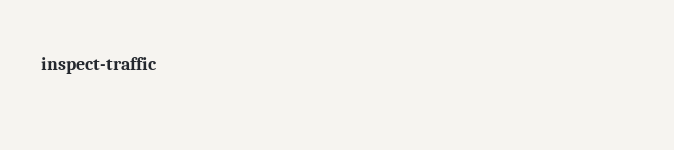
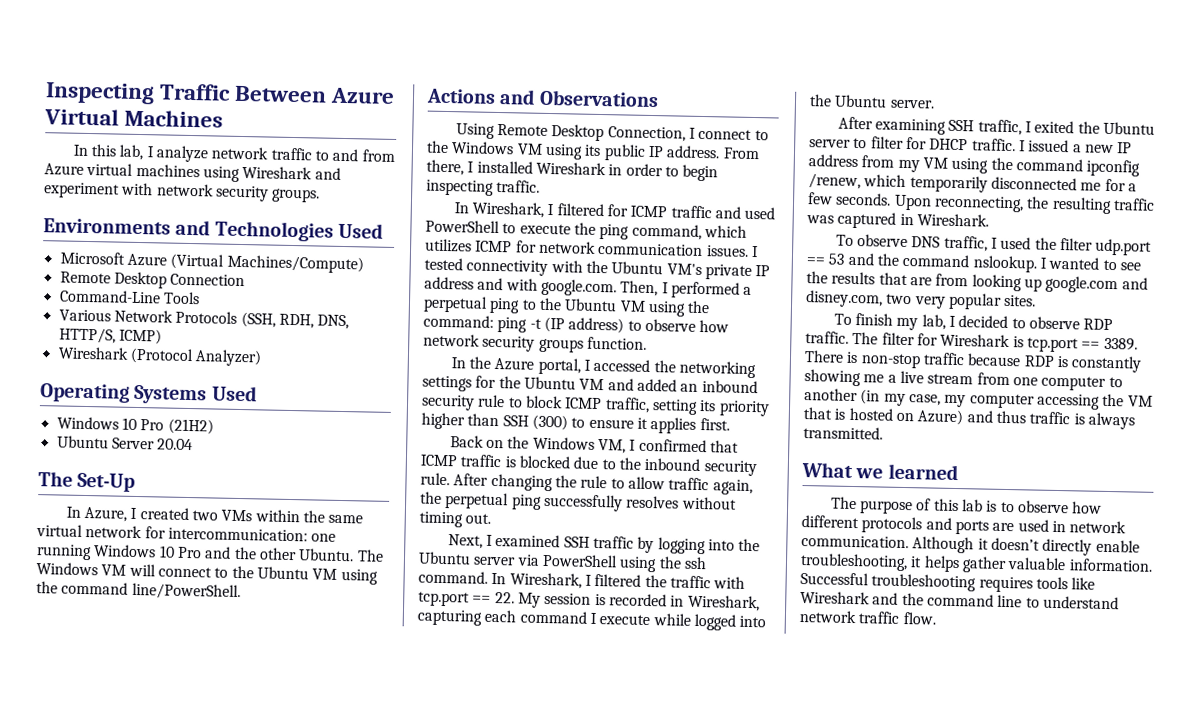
- inspect-traffic
+ Inspecting Traffic Between Azure Virtual Machines
+ In this lab, I analyze network traffic to and from Azure virtual machines using Wireshark and experiment with network security groups.
+ Environments and Technologies Used
+ Microsoft Azure (Virtual Machines/Compute)
+ Remote Desktop Connection
+ Command-Line Tools
+ Various Network Protocols (SSH, RDH, DNS, HTTP/S, ICMP)
+ Wireshark (Protocol Analyzer)
+ Operating Systems Used
+ Windows 10 Pro (21H2)
+ Ubuntu Server 20.04
+ The Set-Up
+ In Azure, I created two VMs within the same virtual network for intercommunication: one running Windows 10 Pro and the other Ubuntu. The Windows VM will connect to the Ubuntu VM using the command line/PowerShell.
+ Actions and Observations
+ Using Remote Desktop Connection, I connect to the Windows VM using its public IP address. From there, I installed Wireshark in order to begin inspecting traffic.
+ In Wireshark, I filtered for ICMP traffic and used PowerShell to execute the ping command, which utilizes ICMP for network communication issues. I tested connectivity with the Ubuntu VM's private IP address and with google.com. Then, I performed a perpetual ping to the Ubuntu VM using the command: ping -t (IP address) to observe how network security groups function.
+ In the Azure portal, I accessed the networking settings for the Ubuntu VM and added an inbound security rule to block ICMP traffic, setting its priority higher than SSH (300) to ensure it applies first.
+ Back on the Windows VM, I confirmed that ICMP traffic is blocked due to the inbound security rule. After changing the rule to allow traffic again, the perpetual ping successfully resolves without timing out.
+ Next, I examined SSH traffic by logging into the Ubuntu server via PowerShell using the ssh command. In Wireshark, I filtered the traffic with tcp.port == 22. My session is recorded in Wireshark, capturing each command I execute while logged into the Ubuntu server.
+ After examining SSH traffic, I exited the Ubuntu server to filter for DHCP traffic. I issued a new IP address from my VM using the command ipconfig /renew, which temporarily disconnected me for a few seconds. Upon reconnecting, the resulting traffic was captured in Wireshark.
+ To observe DNS traffic, I used the filter udp.port == 53 and the command nslookup. I wanted to see the results that are from looking up google.com and disney.com, two very popular sites.
+ To finish my lab, I decided to observe RDP traffic. The filter for Wireshark is tcp.port == 3389. There is non-stop traffic because RDP is constantly showing me a live stream from one computer to another (in my case, my computer accessing the VM that is hosted on Azure) and thus traffic is always transmitted.
+ What we learned
+ The purpose of this lab is to observe how different protocols and ports are used in network communication. Although it doesn’t directly enable troubleshooting, it helps gather valuable information. Successful troubleshooting requires tools like Wireshark and the command line to understand network traffic flow.

